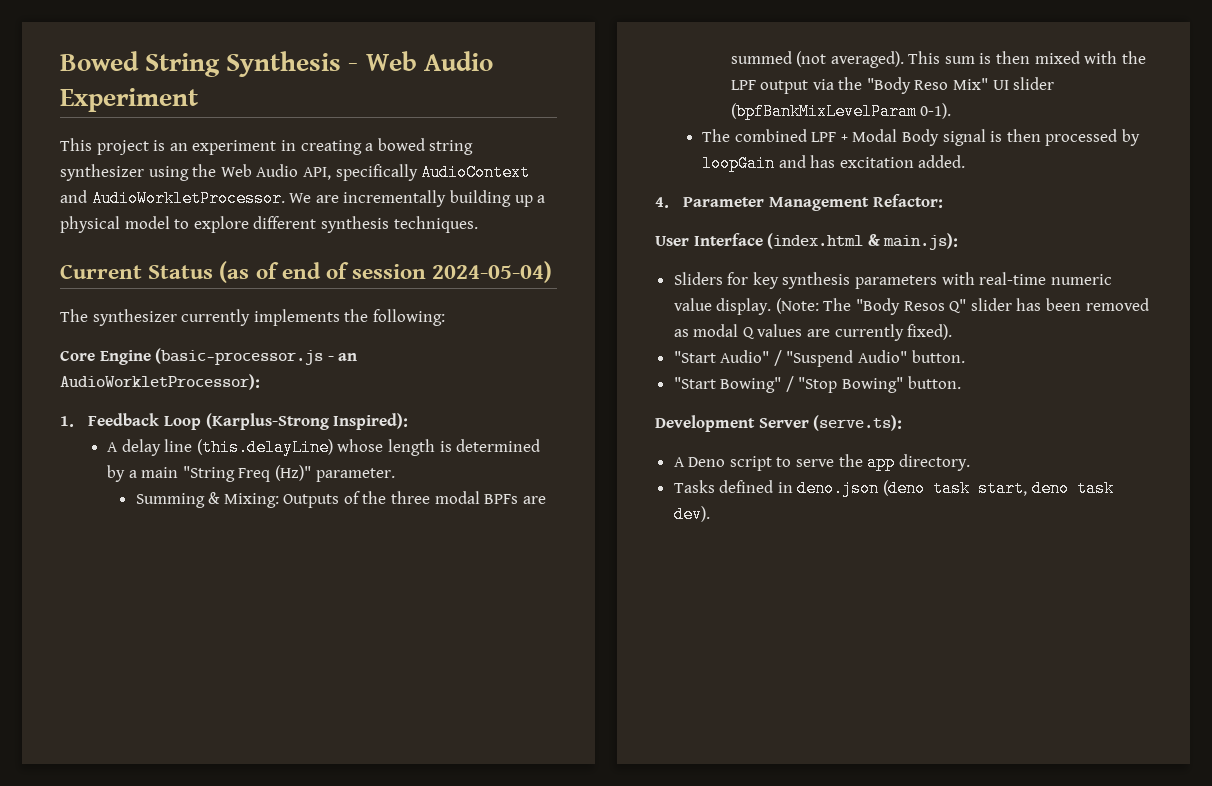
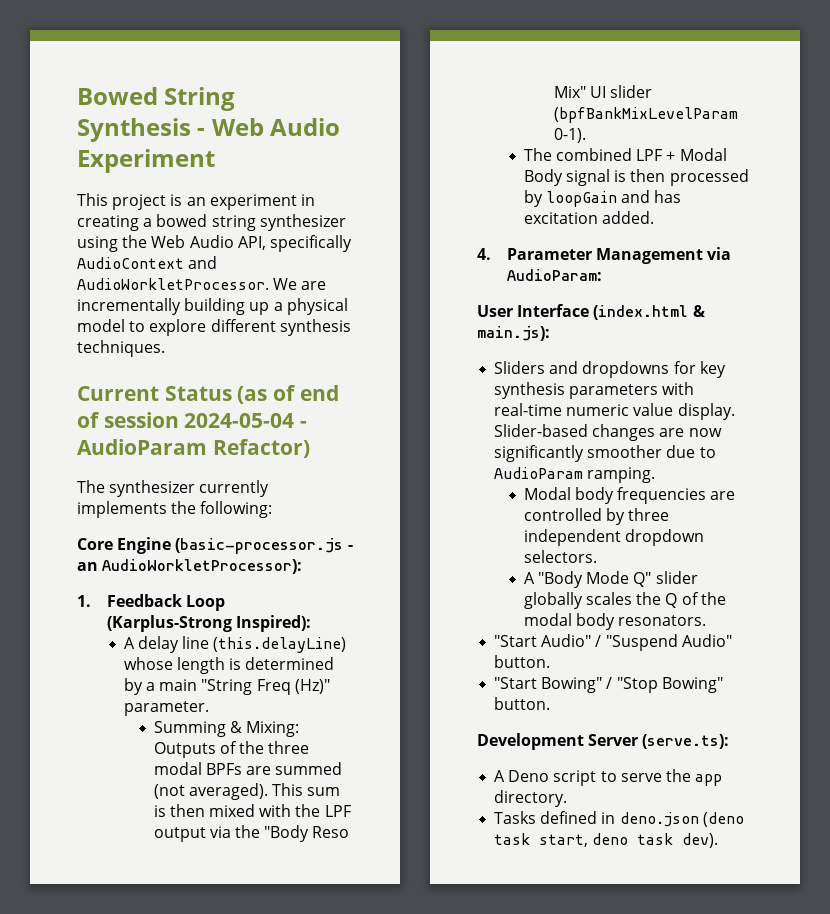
- Current Status (as of end of session 2024-05-04)
+ Current Status (as of end of session 2024-05-04 - AudioParam Refactor)
- 4. Parameter Management Refactor:
+ 4. Parameter Management via AudioParam:
- Sliders for key synthesis parameters with real-time numeric value display.
+ Sliders and dropdowns for key synthesis parameters with real-time numeric value display.
- (Note: The "Body Resos Q" slider has been removed as modal Q values are currently fixed).
+ Slider-based changes are now significantly smoother due to AudioParam ramping.
+ Modal body frequencies are controlled by three independent dropdown selectors.
+ A "Body Mode Q" slider globally scales the Q of the modal body resonators.

